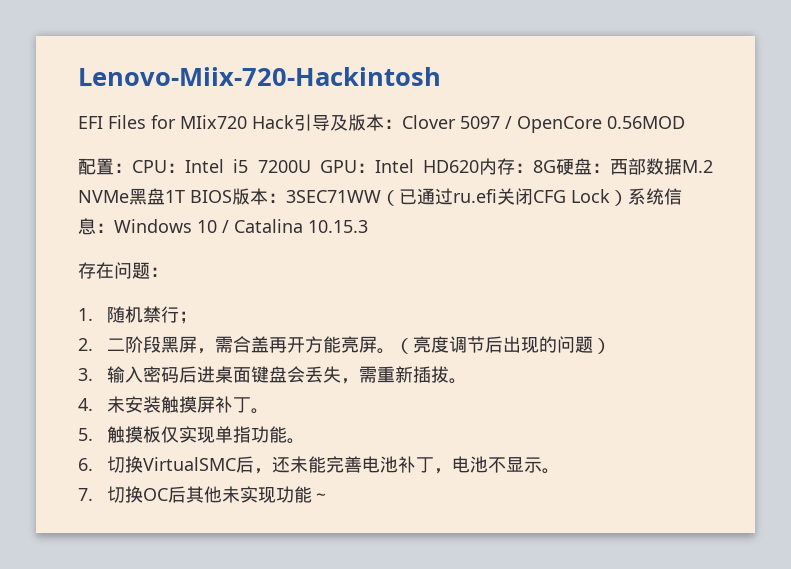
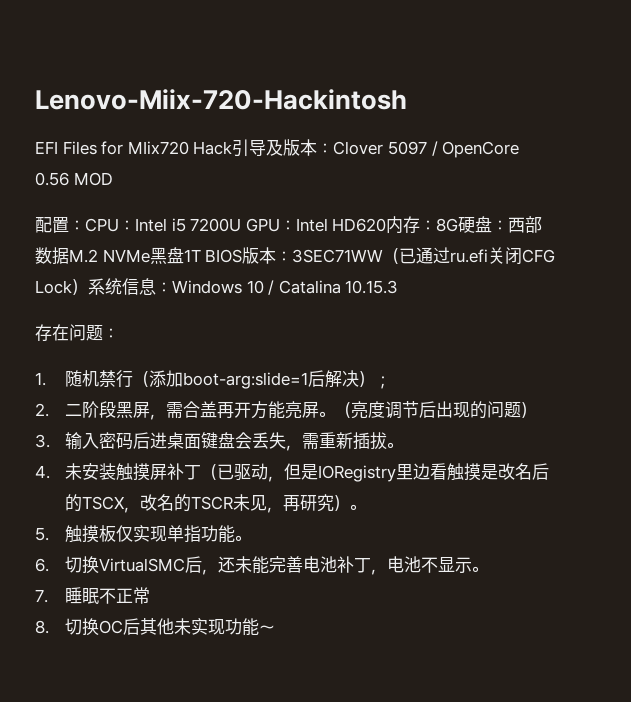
- EFI Files for MIix720 Hack引导及版本：Clover 5097 / OpenCore 0.56MOD
+ EFI Files for MIix720 Hack引导及版本：Clover 5097 / OpenCore 0.56 MOD
- 1.随机禁行；
+ 1.随机禁行（添加boot-arg:slide=1后解决）；
- 4.未安装触摸屏补丁。
+ 4.未安装触摸屏补丁（已驱动，但是IORegistry里边看触摸是改名后的TSCX，改名的TSCR未见，再研究）。
- 7.切换OC后其他未实现功能～
+ 7.睡眠不正常
+ 8.切换OC后其他未实现功能～

